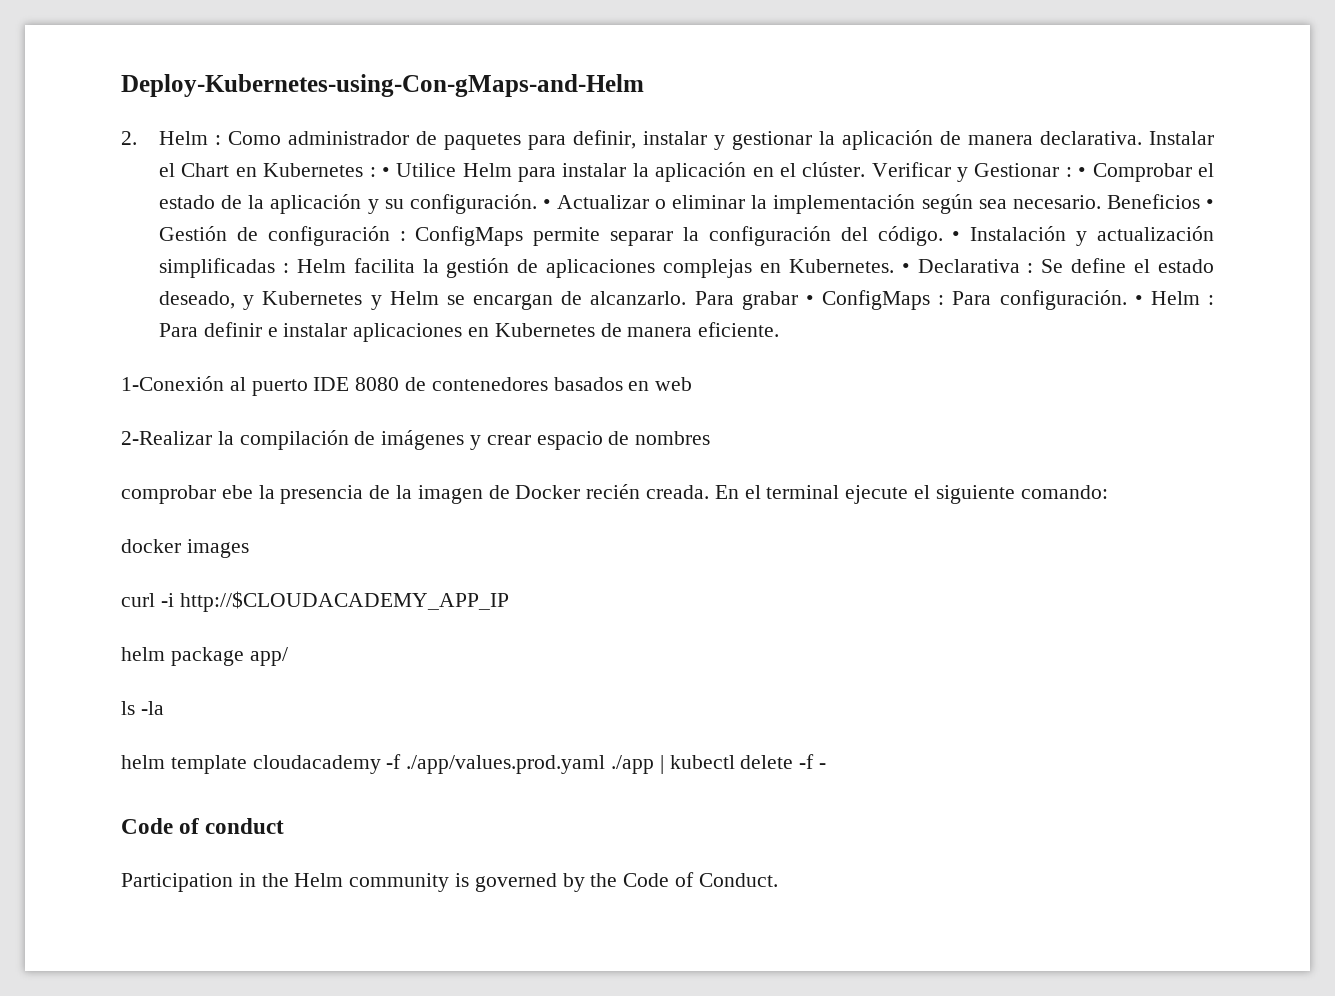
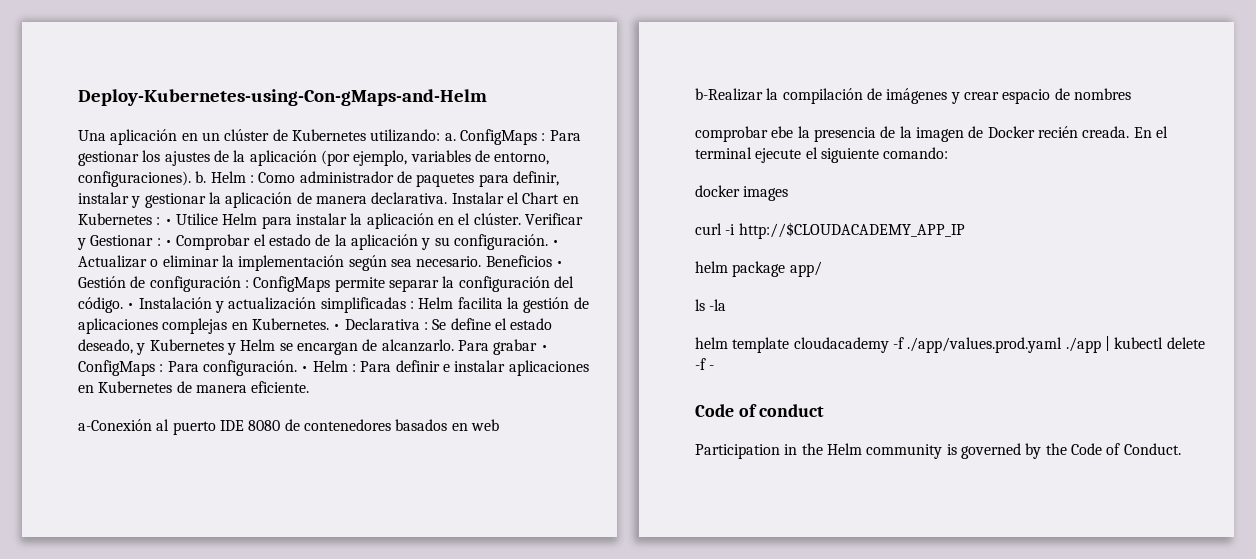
- 2. Helm : Como administrador de paquetes para definir, instalar y gestionar la aplicación de manera declarativa.
+ Una aplicación en un clúster de Kubernetes utilizando: a. ConfigMaps : Para gestionar los ajustes de la aplicación (por ejemplo, variables de entorno, configuraciones). b. Helm : Como administrador de paquetes para definir, instalar y gestionar la aplicación de manera declarativa.
- 1-Conexión al puerto IDE 8080 de contenedores basados en web
+ a-Conexión al puerto IDE 8080 de contenedores basados en web
- 2-Realizar la compilación de imágenes y crear espacio de nombres
+ b-Realizar la compilación de imágenes y crear espacio de nombres

